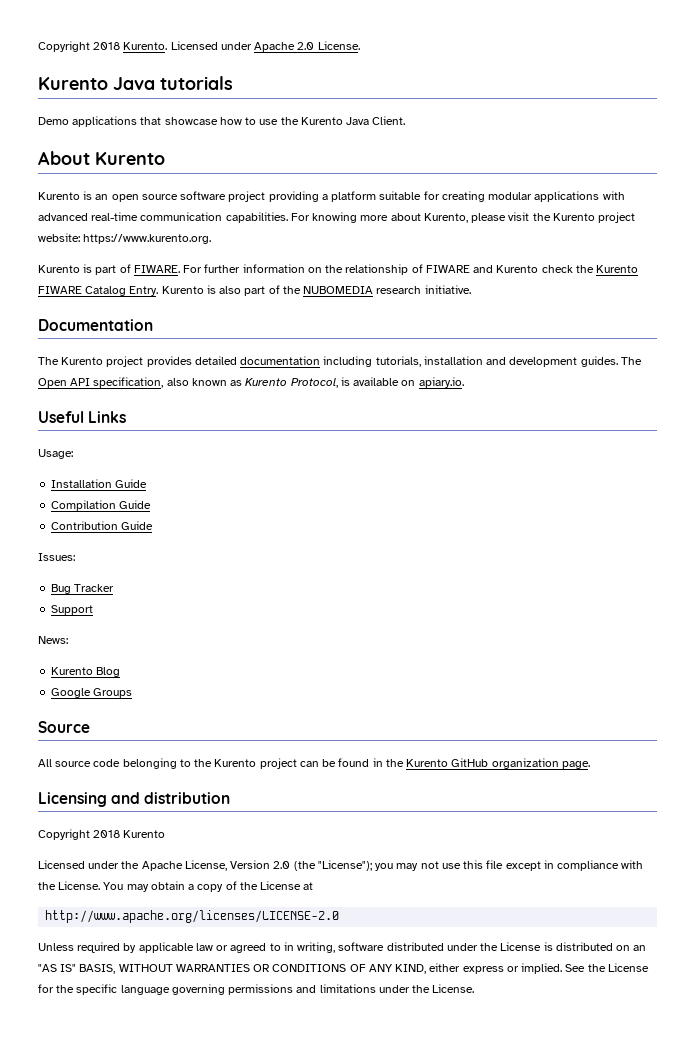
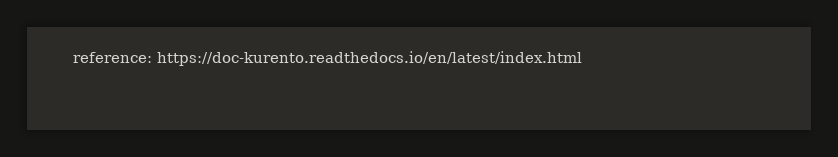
- Copyright 2018 Kurento. Licensed under Apache 2.0 License.
- Kurento Java tutorials
- Demo applications that showcase how to use the Kurento Java Client.
- About Kurento
- Kurento is an open source software project providing a platform suitable for creating modular applications with advanced real-time communication capabilities. For knowing more about Kurento, please visit the Kurento project website: https://www.kurento.org.
- Kurento is part of FIWARE. For further information on the relationship of FIWARE and Kurento check the Kurento FIWARE Catalog Entry. Kurento is also part of the NUBOMEDIA research initiative.
- Documentation
- The Kurento project provides detailed documentation including tutorials, installation and development guides. The Open API specification, also known as Kurento Protocol, is available on apiary.io.
- Useful Links
- Usage:
- Installation Guide
- Compilation Guide
- Contribution Guide
- Issues:
- Bug Tracker
- Support
- News:
- Kurento Blog
- Google Groups
- Source
- All source code belonging to the Kurento project can be found in the Kurento GitHub organization page.
- Licensing and distribution
- Copyright 2018 Kurento
- Licensed under the Apache License, Version 2.0 (the "License"); you may not use this file except in compliance with the License. You may obtain a copy of the License at
- http://www.apache.org/licenses/LICENSE-2.0
- Unless required by applicable law or agreed to in writing, software distributed under the License is distributed on an "AS IS" BASIS, WITHOUT WARRANTIES OR CONDITIONS OF ANY KIND, either express or implied. See the License for the specific language governing permissions and limitations under the License.
+ reference: https://doc-kurento.readthedocs.io/en/latest/index.html

